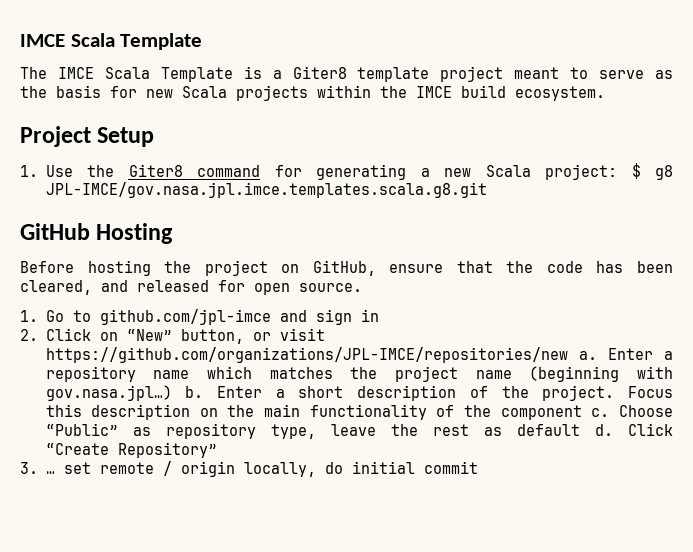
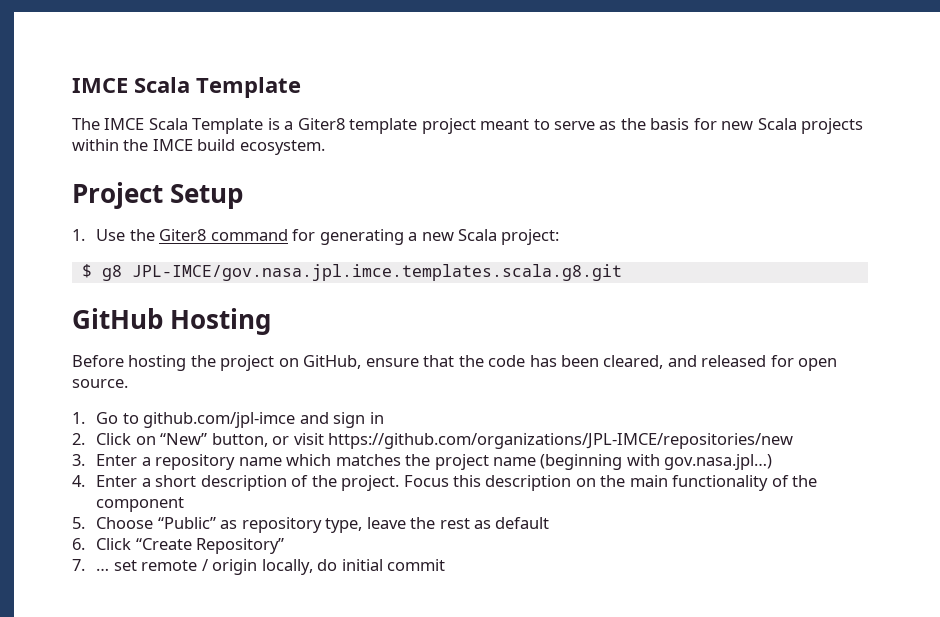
- 1. Use the Giter8 command for generating a new Scala project: $ g8 JPL-IMCE/gov.nasa.jpl.imce.templates.scala.g8.git
+ 1. Use the Giter8 command for generating a new Scala project:
+ $ g8 JPL-IMCE/gov.nasa.jpl.imce.templates.scala.g8.git
- 2. Click on “New” button, or visit https://github.com/organizations/JPL-IMCE/repositories/new a. Enter a repository name which matches the project name (beginning with gov.nasa.jpl…) b. Enter a short description of the project.
+ 2. Click on “New” button, or visit https://github.com/organizations/JPL-IMCE/repositories/new
+ 3. Enter a repository name which matches the project name (beginning with gov.nasa.jpl…)
+ 4. Enter a short description of the project.
- Focus this description on the main functionality of the component c. Choose “Public” as repository type, leave the rest as default d. Click “Create Repository”
+ Focus this description on the main functionality of the component
+ 5. Choose “Public” as repository type, leave the rest as default
+ 6. Click “Create Repository”
- 3. … set remote / origin locally, do initial commit
+ 7. … set remote / origin locally, do initial commit

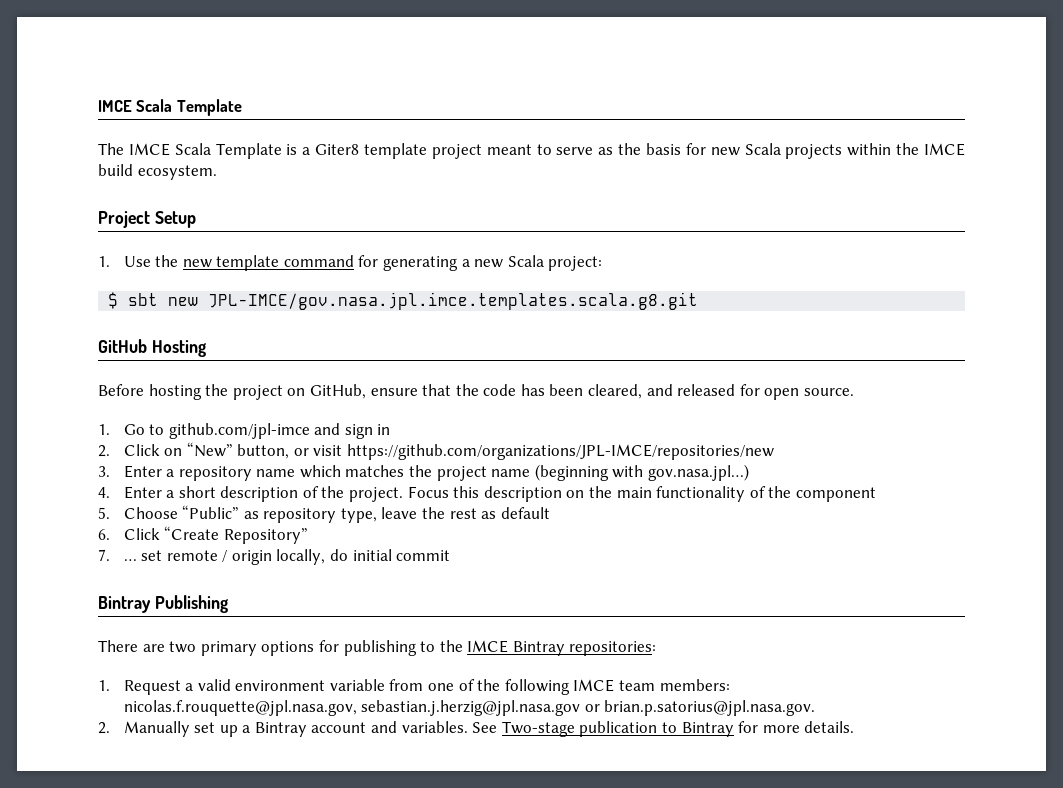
- 1. Use the Giter8 command for generating a new Scala project:
+ 1. Use the new template command for generating a new Scala project:
- $ g8 JPL-IMCE/gov.nasa.jpl.imce.templates.scala.g8.git
+ $ sbt new JPL-IMCE/gov.nasa.jpl.imce.templates.scala.g8.git
+ Bintray Publishing
+ There are two primary options for publishing to the IMCE Bintray repositories:
+ 1. Request a valid environment variable from one of the following IMCE team members: nicolas.f.rouquette@jpl.nasa.gov, sebastian.j.herzig@jpl.nasa.gov or brian.p.satorius@jpl.nasa.gov.
+ 2. Manually set up a Bintray account and variables. See Two-stage publication to Bintray for more details.

